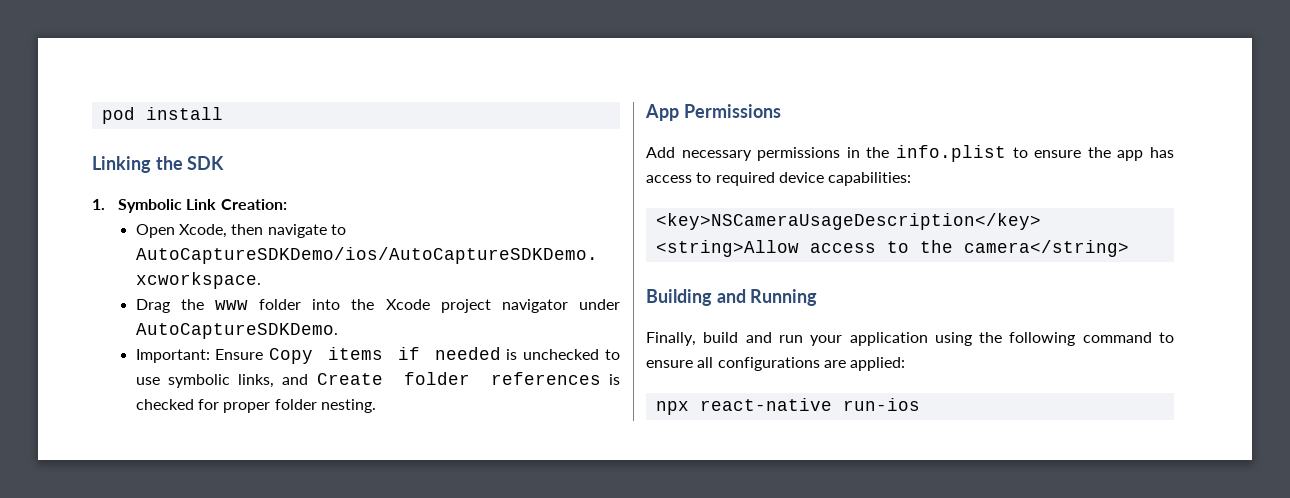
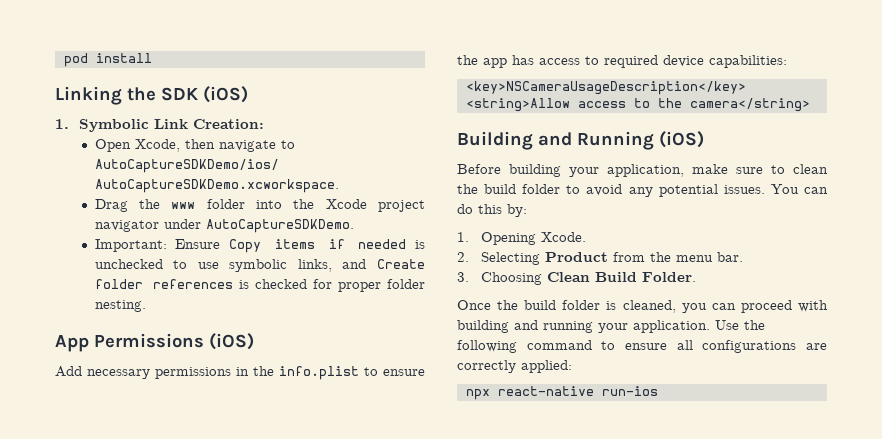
- Linking the SDK
+ Linking the SDK (iOS)
- App Permissions
+ App Permissions (iOS)
- Building and Running
- Finally, build and run your application using the following command to ensure all configurations are applied:
+ Building and Running (iOS)
+ Before building your application, make sure to clean the build folder to avoid any potential issues. You can do this by:
+ 1. Opening Xcode.
+ 2. Selecting Product from the menu bar.
+ 3. Choosing Clean Build Folder.
+ Once the build folder is cleaned, you can proceed with building and running your application. Use the following command to ensure all configurations are correctly applied:

